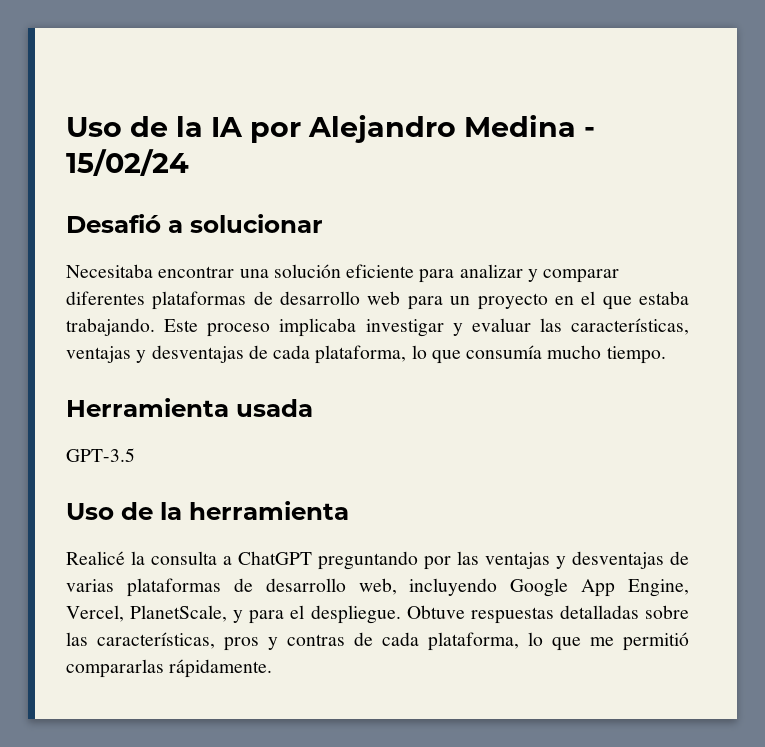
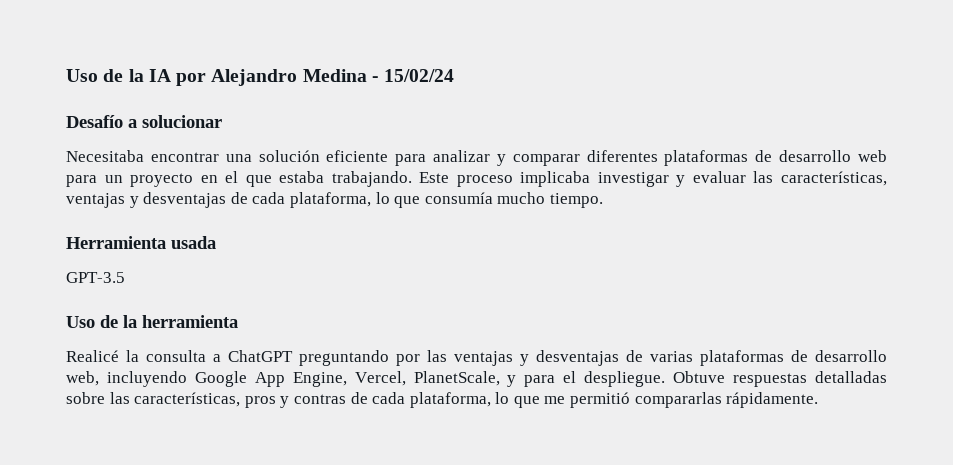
- Desafió a solucionar
+ Desafío a solucionar

